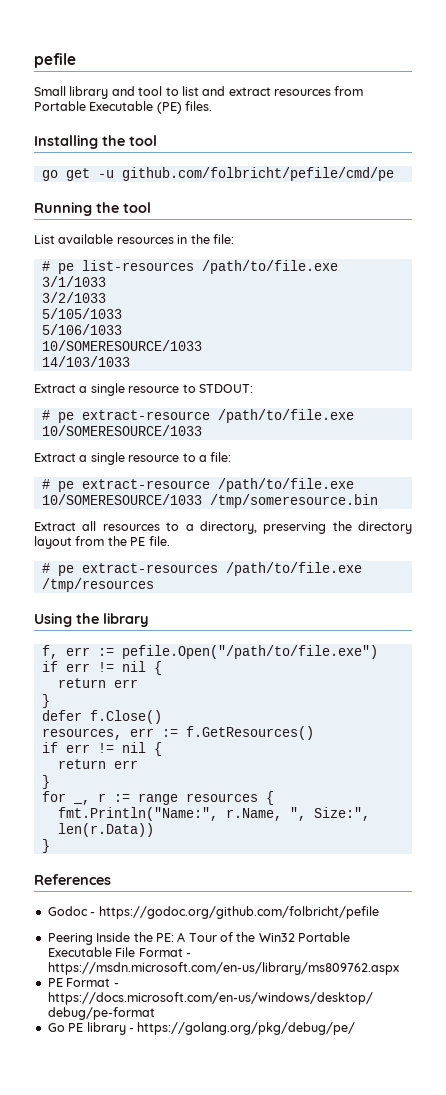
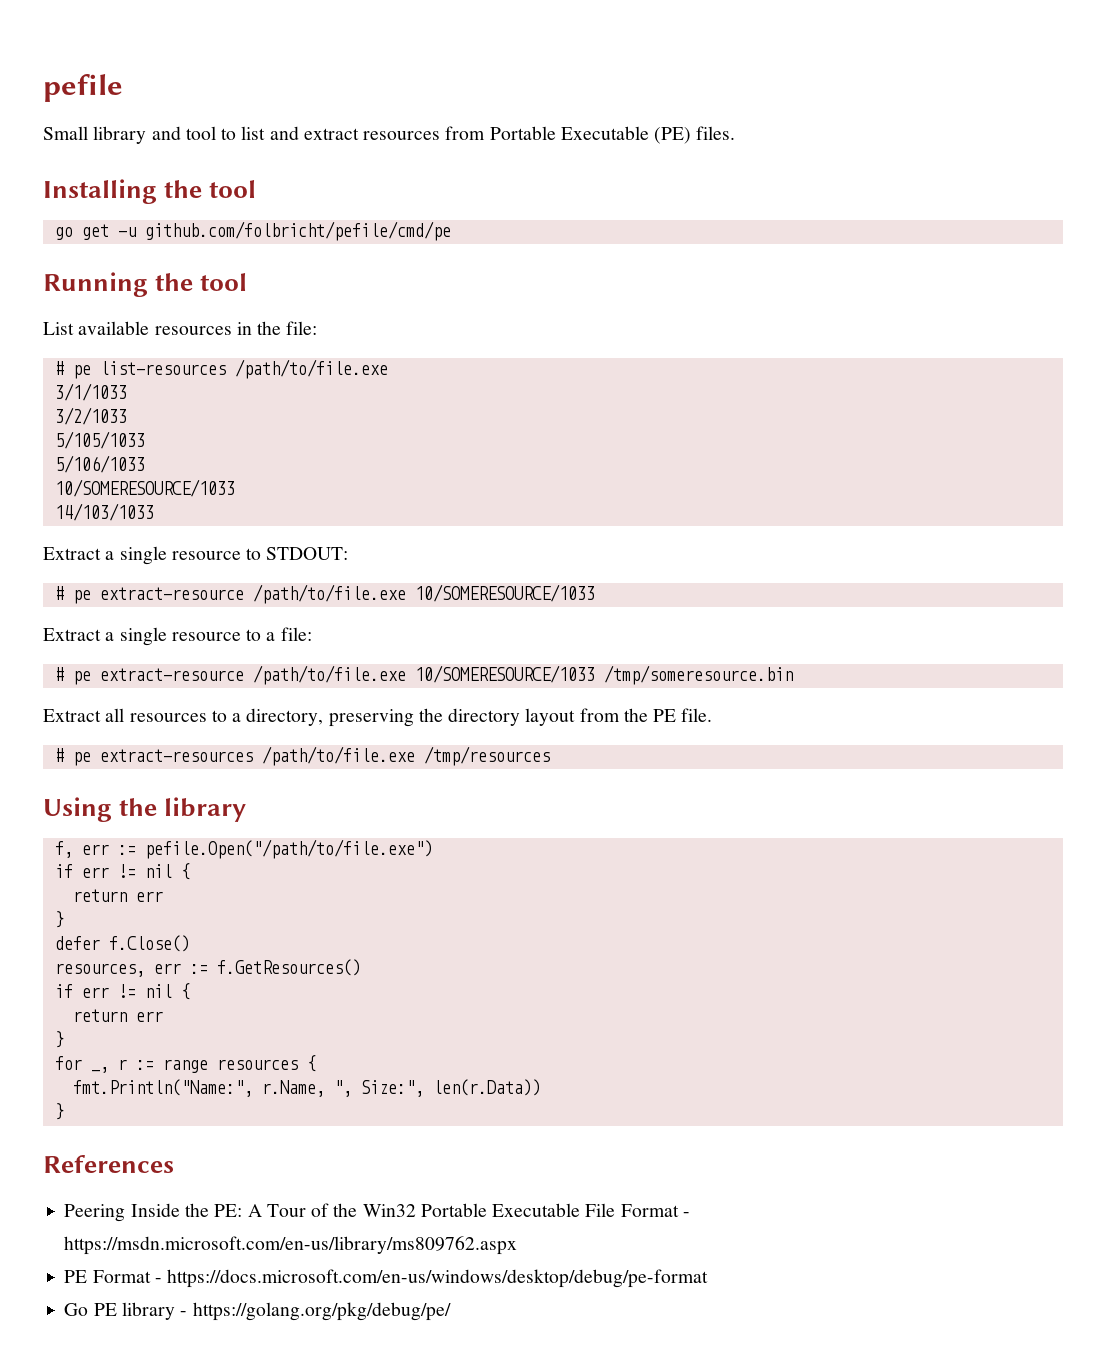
- Godoc - https://godoc.org/github.com/folbricht/pefile

